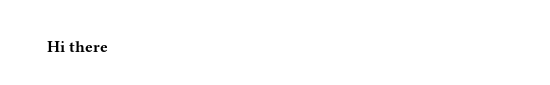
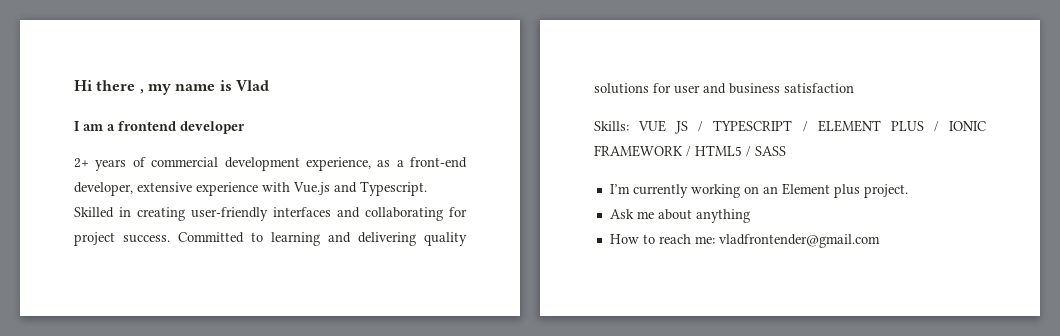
- Hi there
+ Hi there , my name is Vlad
+ I am a frontend developer
+ 2+ years of commercial development experience, as a front-end developer, extensive experience with Vue.js and Typescript. Skilled in creating user-friendly interfaces and collaborating for project success. Committed to learning and delivering quality solutions for user and business satisfaction
+ Skills: VUE JS / TYPESCRIPT / ELEMENT PLUS / IONIC FRAMEWORK / HTML5 / SASS
+ I’m currently working on an Element plus project.
+ Ask me about anything
+ How to reach me: vladfrontender@gmail.com

